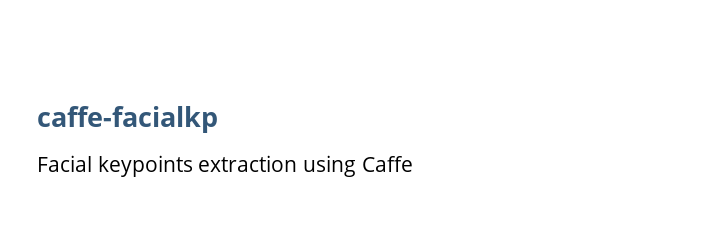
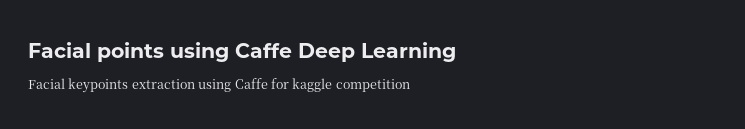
- caffe-facialkp
+ Facial points using Caffe Deep Learning
- Facial keypoints extraction using Caffe
+ Facial keypoints extraction using Caffe for kaggle competition

